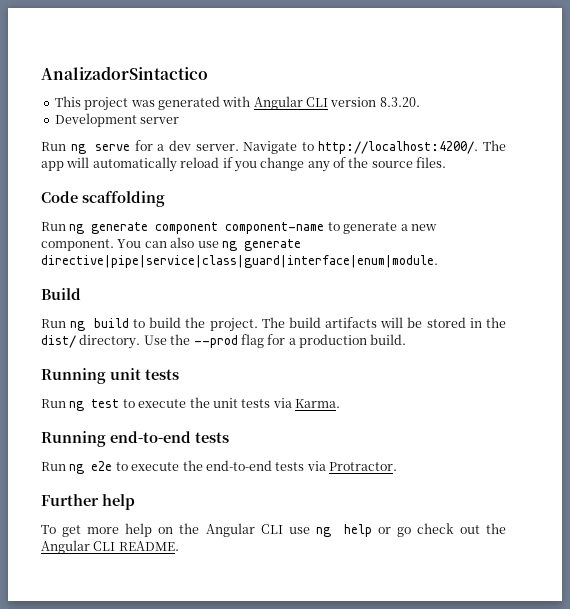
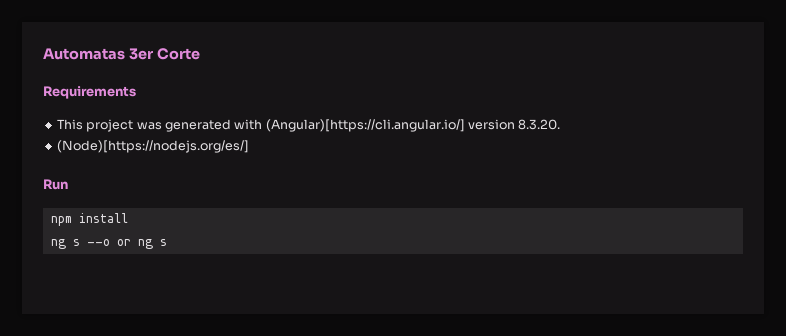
- AnalizadorSintactico
+ Automatas 3er Corte
+ Requirements
- This project was generated with Angular CLI version 8.3.20.
+ This project was generated with (Angular)[https://cli.angular.io/] version 8.3.20.
- Development server
- Run ng serve for a dev server. Navigate to http://localhost:4200/. The app will automatically reload if you change any of the source files.
- Code scaffolding
- Run ng generate component component-name to generate a new component. You can also use ng generate directive|pipe|service|class|guard|interface|enum|module.
- Build
- Run ng build to build the project. The build artifacts will be stored in the dist/ directory. Use the --prod flag for a production build.
- Running unit tests
- Run ng test to execute the unit tests via Karma.
- Running end-to-end tests
- Run ng e2e to execute the end-to-end tests via Protractor.
- Further help
- To get more help on the Angular CLI use ng help or go check out the Angular CLI README.
+ (Node)[https://nodejs.org/es/]
+ Run
+ npm install
+ ng s --o or ng s

